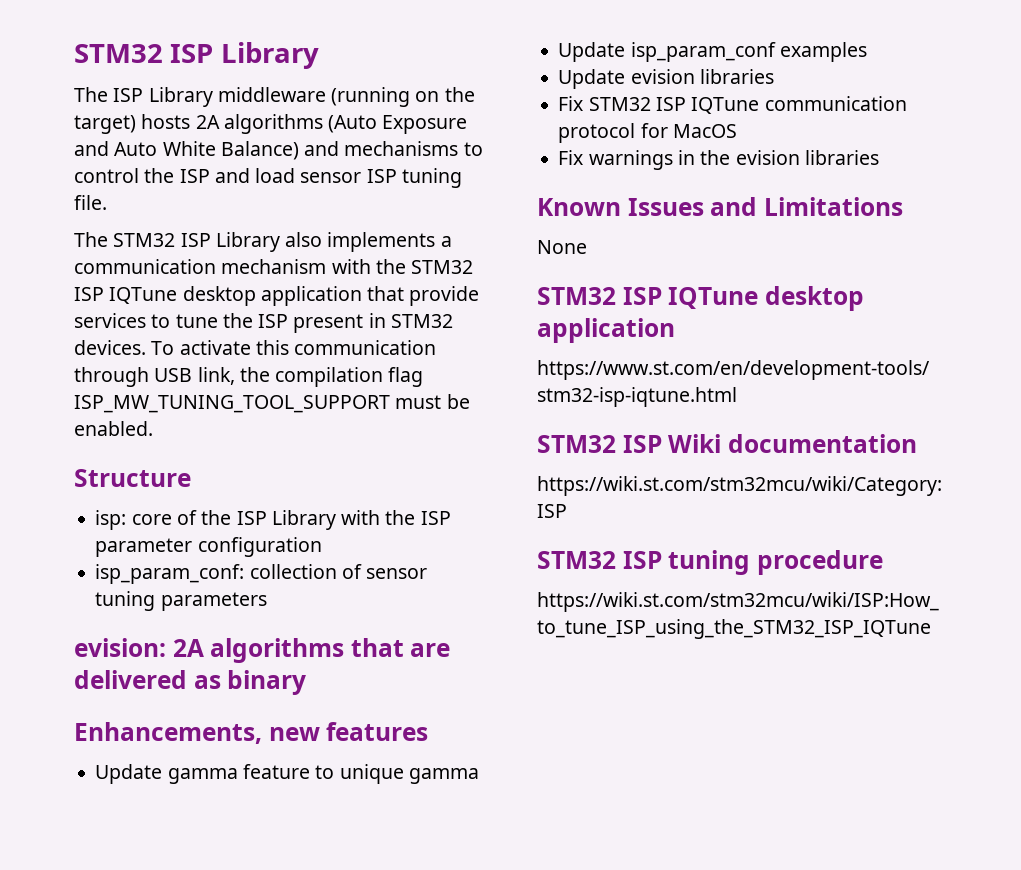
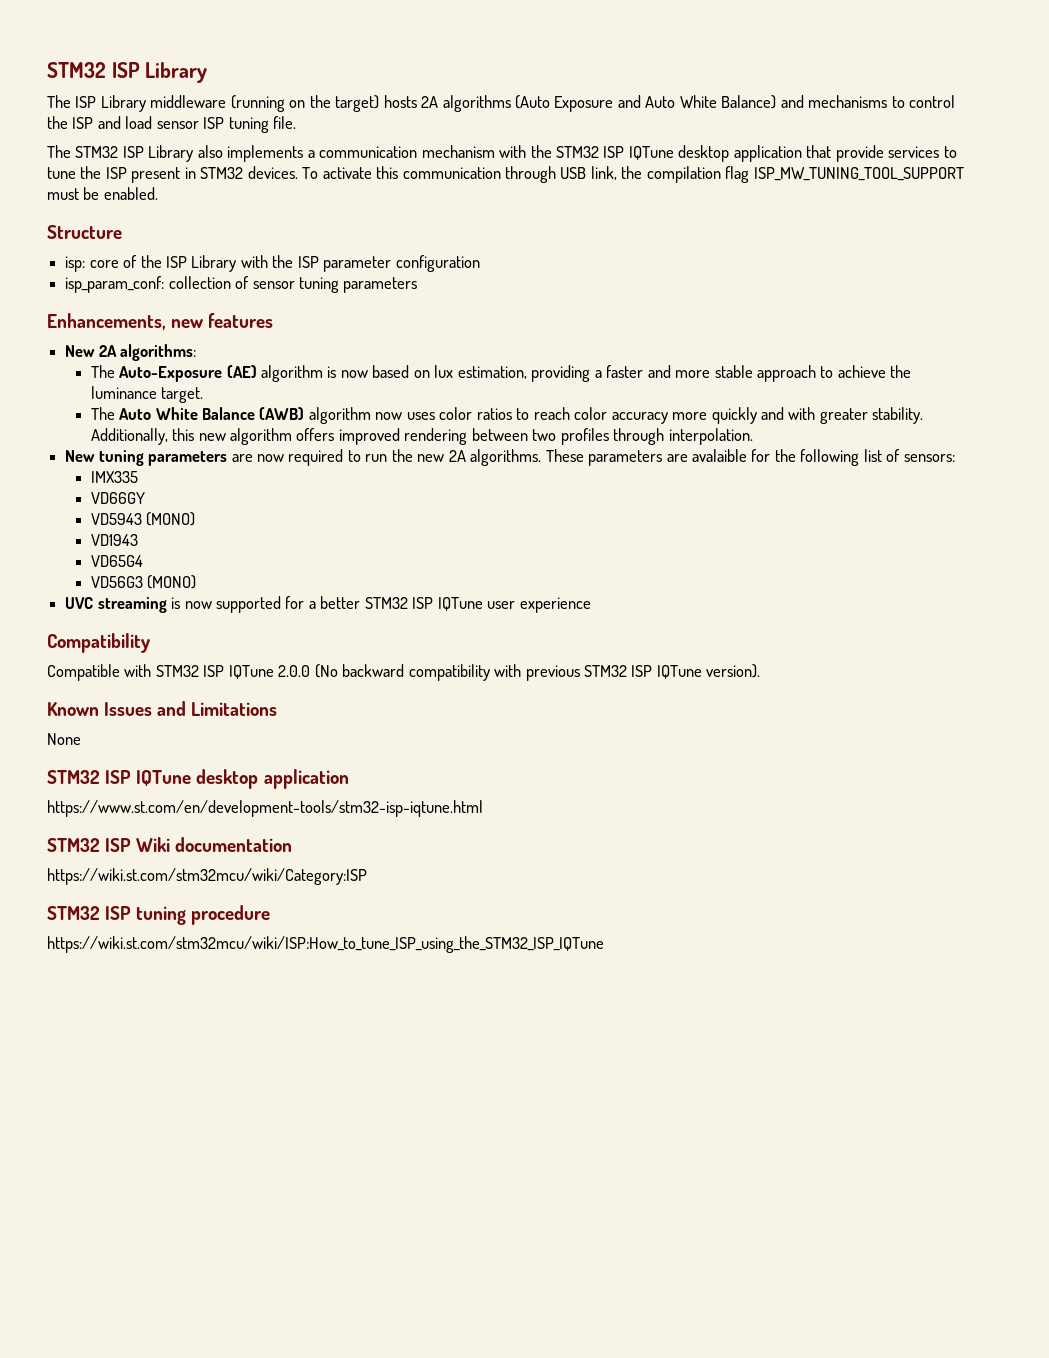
- evision: 2A algorithms that are delivered as binary
  Enhancements, new features
- Update gamma feature to unique gamma
- Update isp_param_conf examples
- Update evision libraries
- Fix STM32 ISP IQTune communication protocol for MacOS
- Fix warnings in the evision libraries
+ New 2A algorithms:
+ The Auto-Exposure (AE) algorithm is now based on lux estimation, providing a faster and more stable approach to achieve the luminance target.
+ The Auto White Balance (AWB) algorithm now uses color ratios to reach color accuracy more quickly and with greater stability. Additionally, this new algorithm offers improved rendering between two profiles through interpolation.
+ New tuning parameters are now required to run the new 2A algorithms. These parameters are avalaible for the following list of sensors:
+ IMX335
+ VD66GY
+ VD5943 (MONO)
+ VD1943
+ VD65G4
+ VD56G3 (MONO)
+ UVC streaming is now supported for a better STM32 ISP IQTune user experience
+ Compatibility
+ Compatible with STM32 ISP IQTune 2.0.0 (No backward compatibility with previous STM32 ISP IQTune version).

